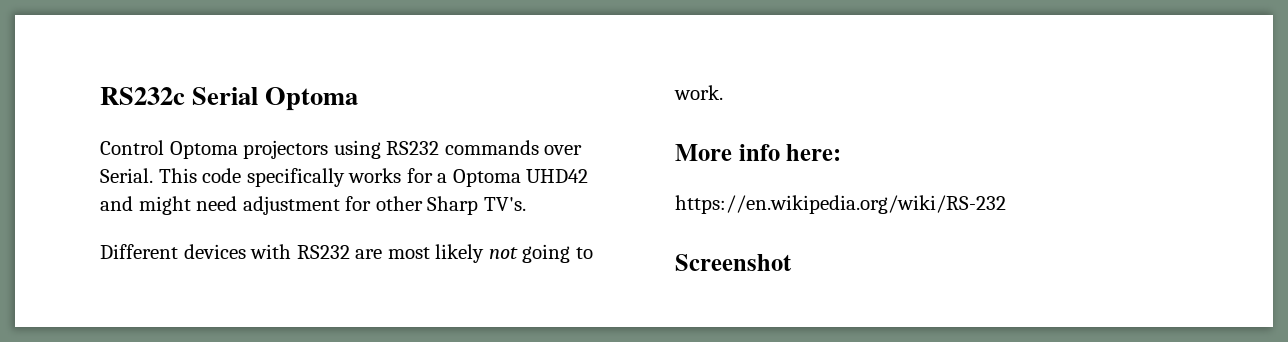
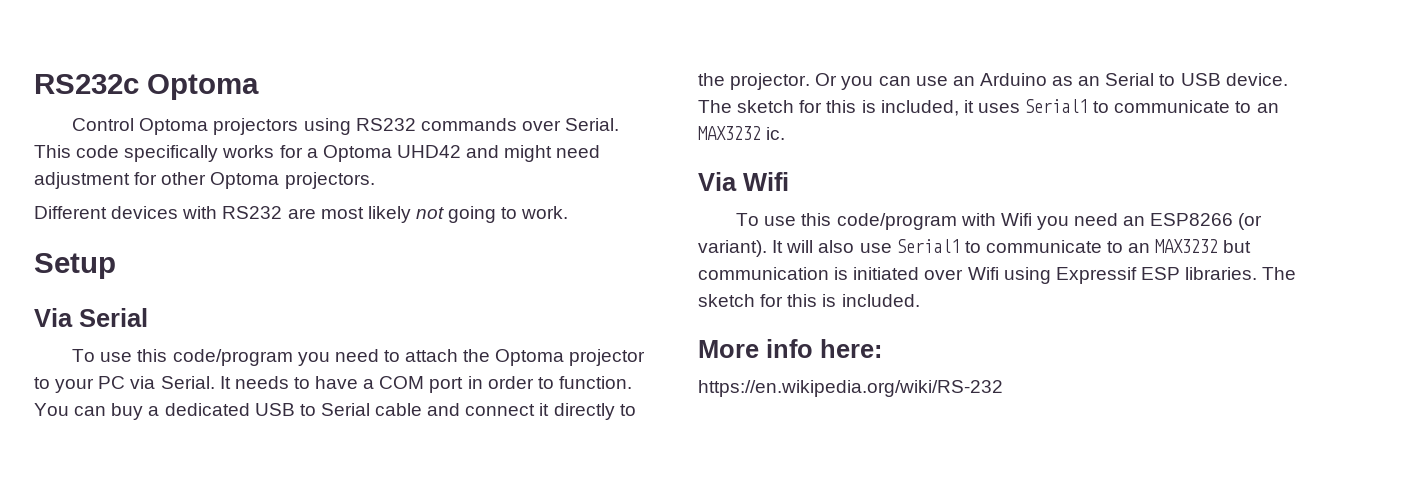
- RS232c Serial Optoma
+ RS232c Optoma
- This code specifically works for a Optoma UHD42 and might need adjustment for other Sharp TV's.
+ This code specifically works for a Optoma UHD42 and might need adjustment for other Optoma projectors.
+ Setup
+ Via Serial
+ To use this code/program you need to attach the Optoma projector to your PC via Serial. It needs to have a COM port in order to function. You can buy a dedicated USB to Serial cable and connect it directly to the projector. Or you can use an Arduino as an Serial to USB device. The sketch for this is included, it uses Serial1 to communicate to an MAX3232 ic.
+ Via Wifi
+ To use this code/program with Wifi you need an ESP8266 (or variant). It will also use Serial1 to communicate to an MAX3232 but communication is initiated over Wifi using Expressif ESP libraries. The sketch for this is included.
- Screenshot

